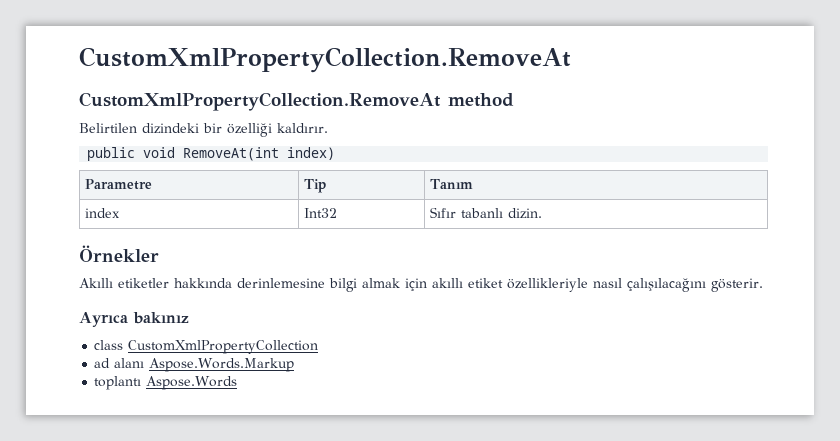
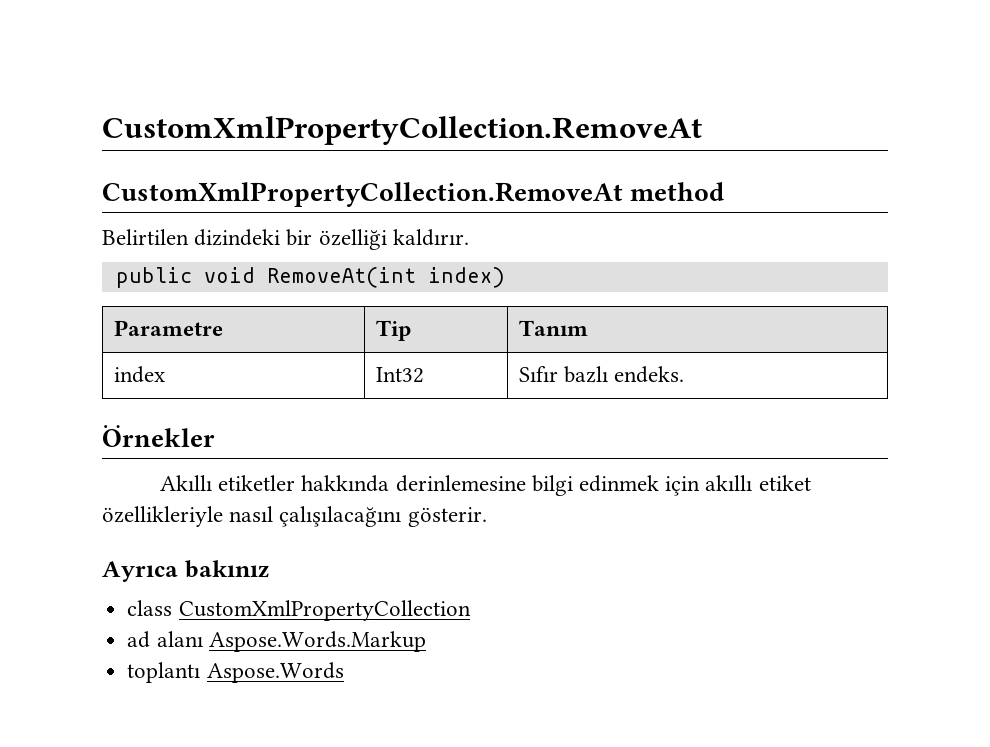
- index | Int32 | Sıfır tabanlı dizin.
+ index | Int32 | Sıfır bazlı endeks.
- Akıllı etiketler hakkında derinlemesine bilgi almak için akıllı etiket özellikleriyle nasıl çalışılacağını gösterir.
+ Akıllı etiketler hakkında derinlemesine bilgi edinmek için akıllı etiket özellikleriyle nasıl çalışılacağını gösterir.

